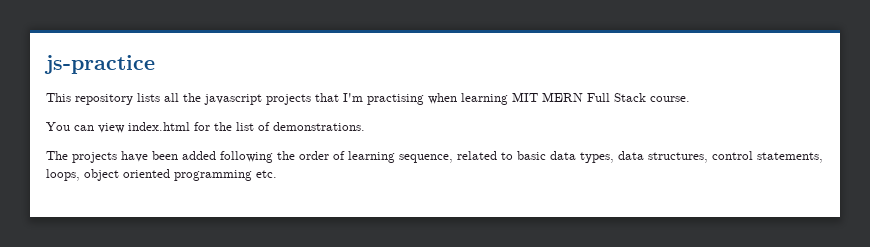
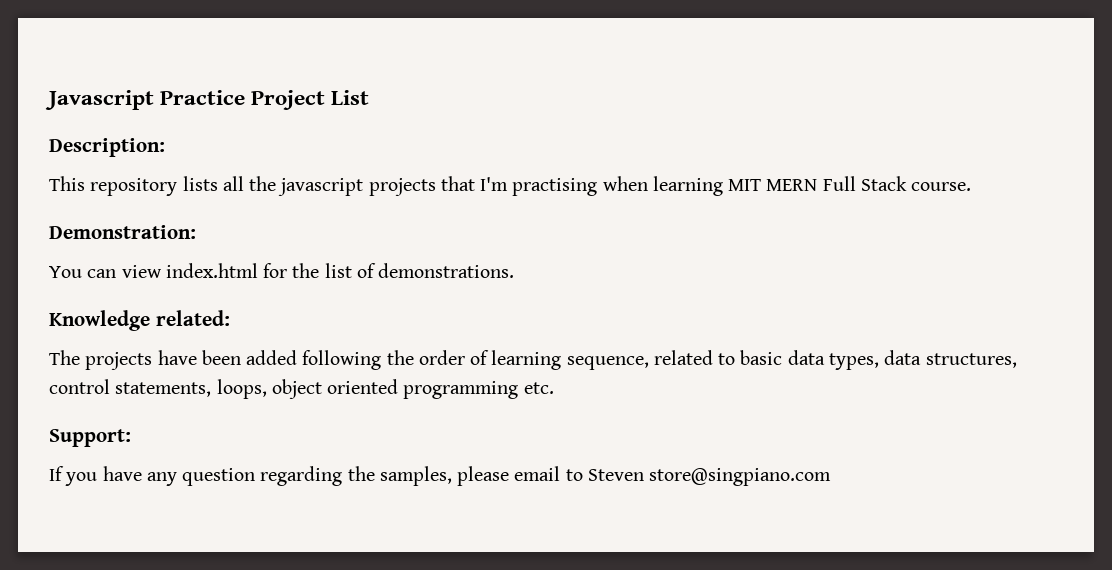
- js-practice
+ Javascript Practice Project List
+ Description:
+ Demonstration:
+ Knowledge related:
+ Support:
+ If you have any question regarding the samples, please email to Steven store@singpiano.com

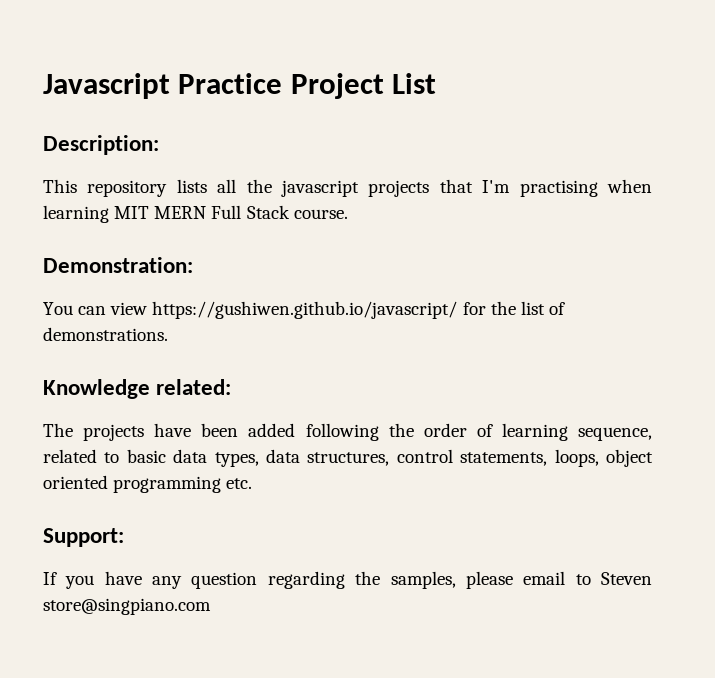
- You can view index.html for the list of demonstrations.
+ You can view https://gushiwen.github.io/javascript/ for the list of demonstrations.

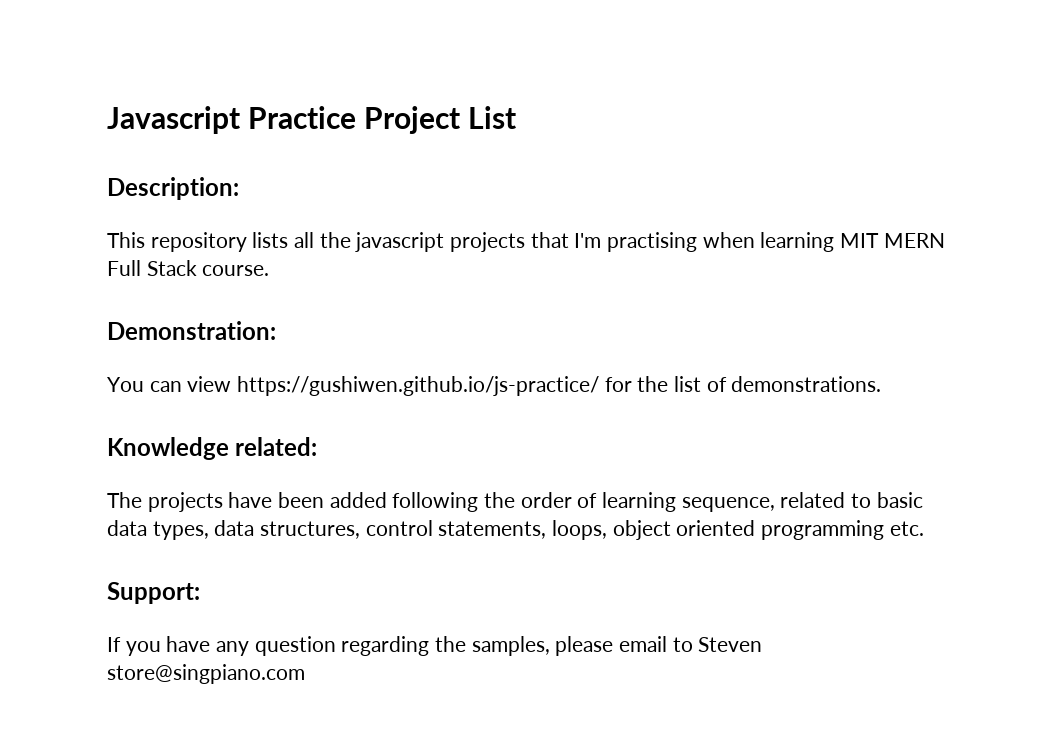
- You can view https://gushiwen.github.io/javascript/ for the list of demonstrations.
+ You can view https://gushiwen.github.io/js-practice/ for the list of demonstrations.

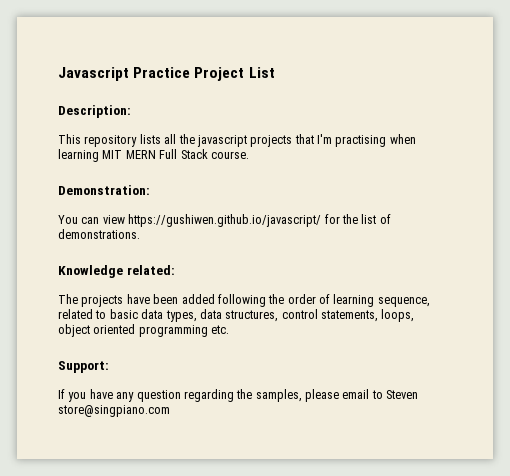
- You can view https://gushiwen.github.io/js-practice/ for the list of demonstrations.
+ You can view https://gushiwen.github.io/javascript/ for the list of demonstrations.

